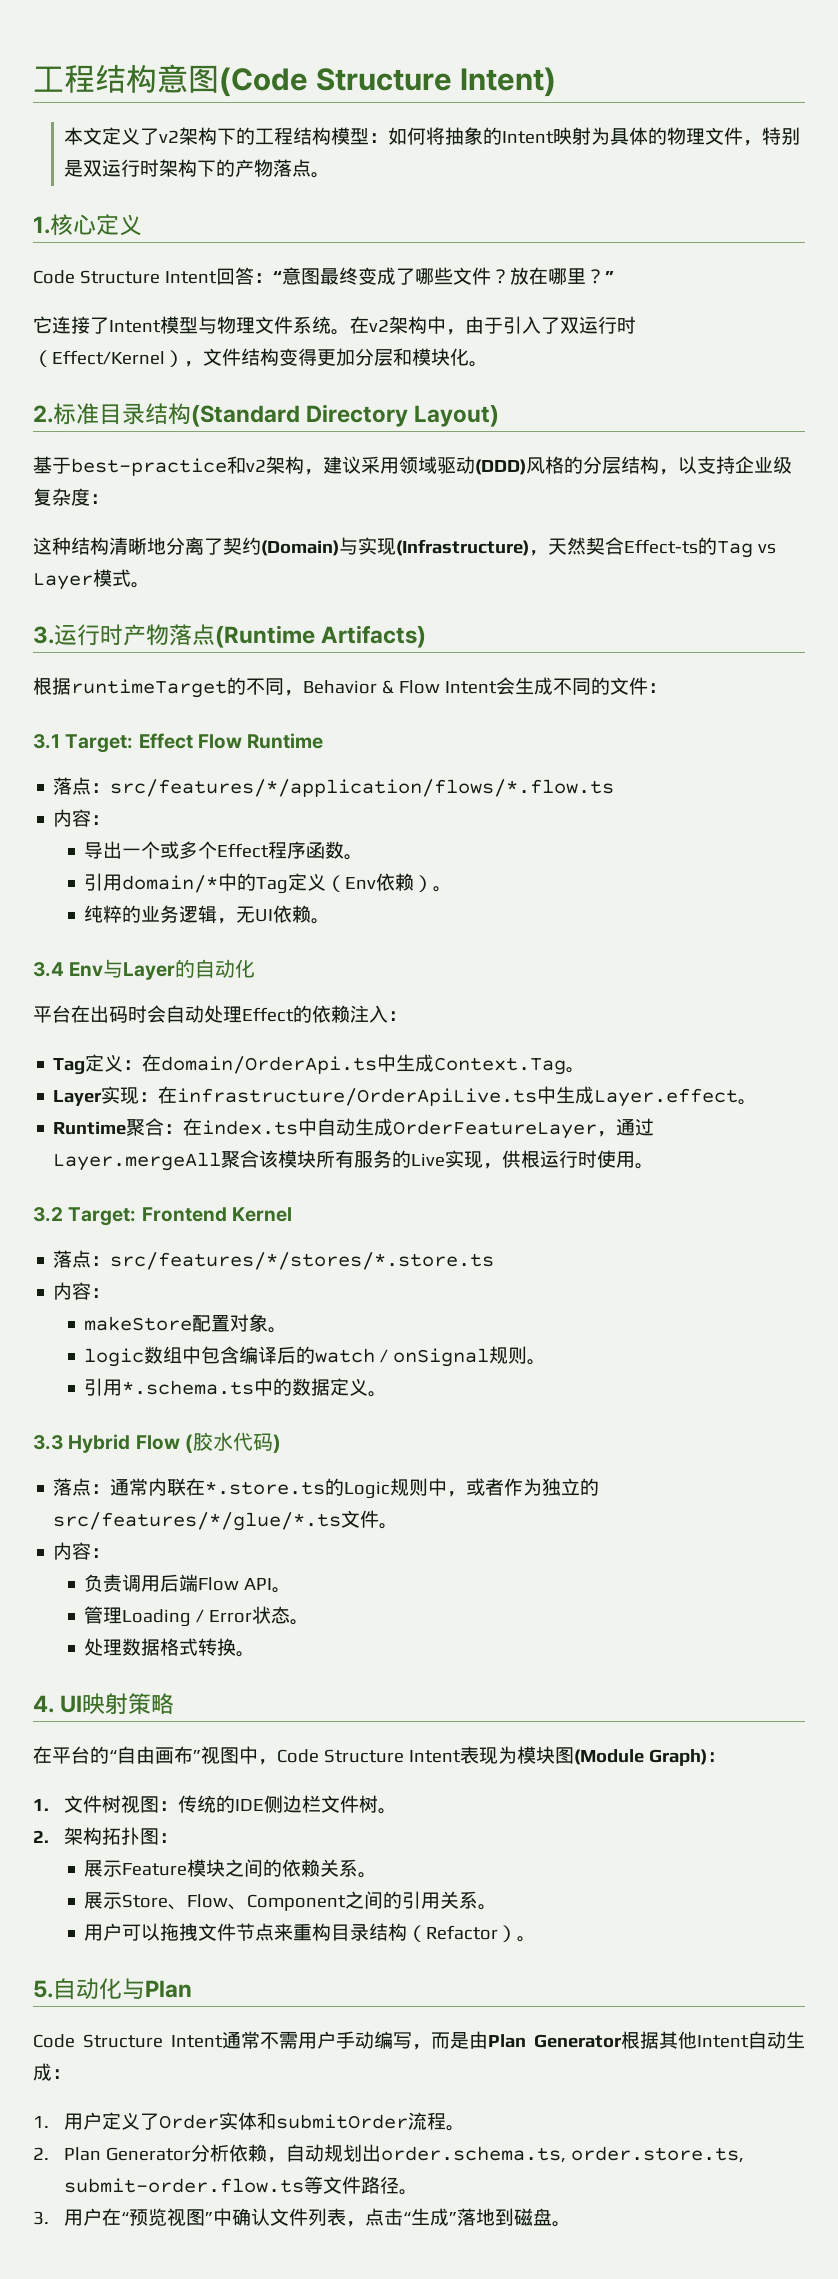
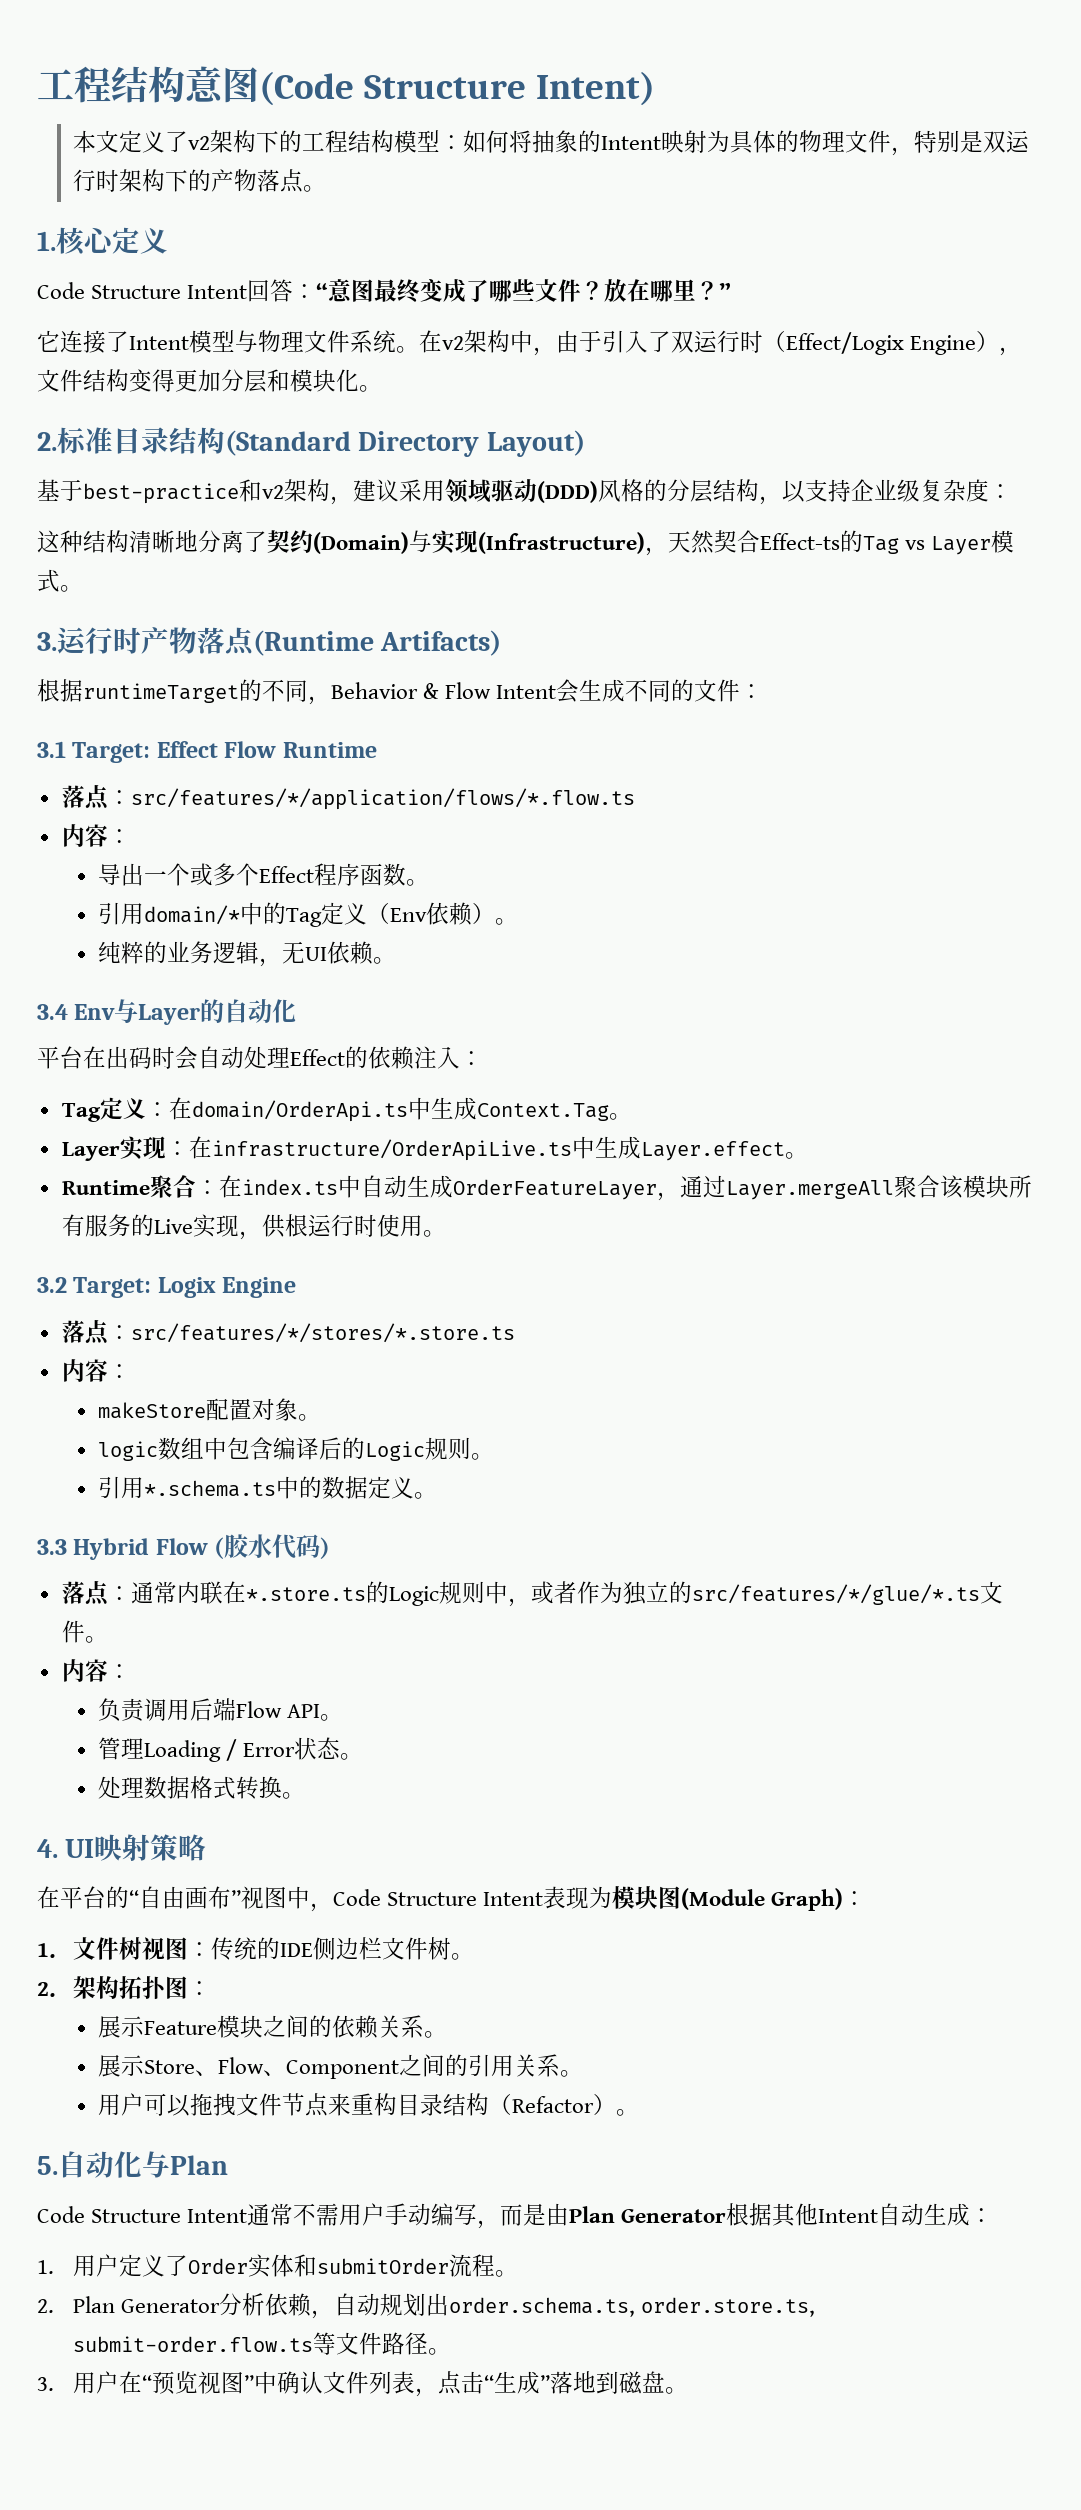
- 在v2架构中，由于引入了双运行时（Effect/Kernel），文件结构变得更加分层和模块化。
+ 在v2架构中，由于引入了双运行时（Effect/Logix Engine），文件结构变得更加分层和模块化。
- 3.2 Target: Frontend Kernel
+ 3.2 Target: Logix Engine
- logic数组中包含编译后的watch / onSignal规则。
+ logic数组中包含编译后的Logic规则。

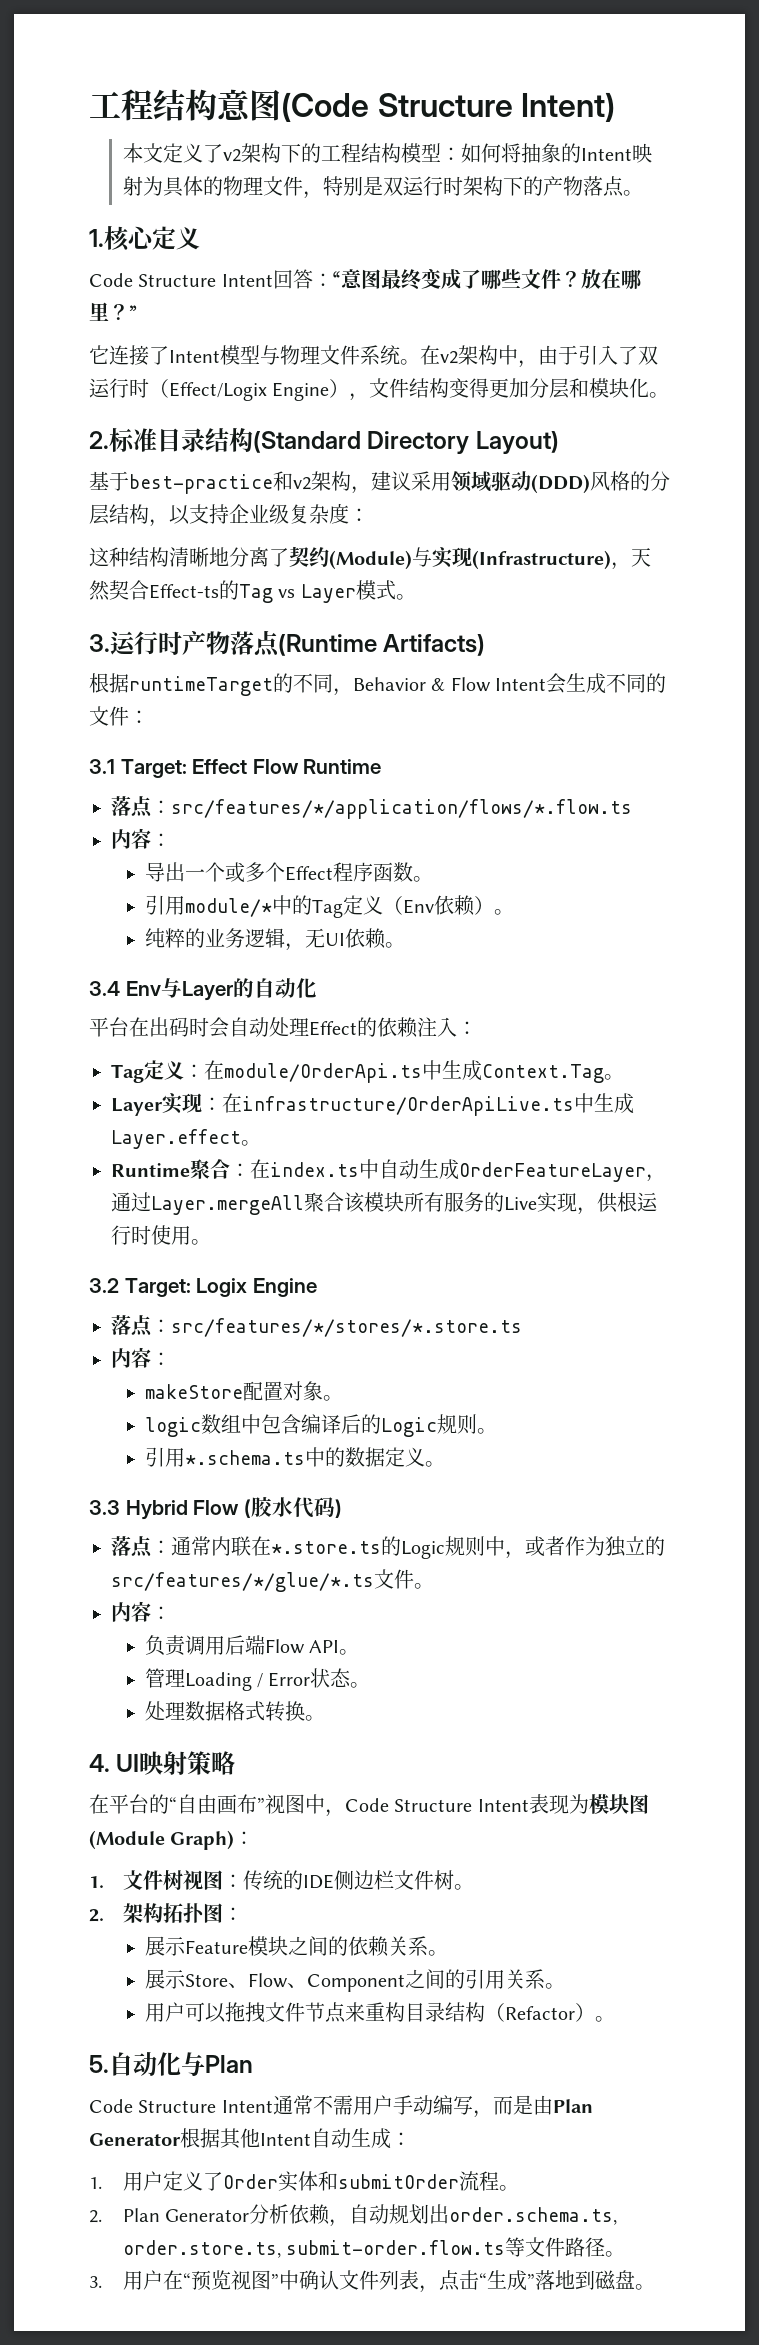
- 这种结构清晰地分离了契约(Domain)与实现(Infrastructure)，天然契合Effect-ts的Tag vs Layer模式。
+ 这种结构清晰地分离了契约(Module)与实现(Infrastructure)，天然契合Effect-ts的Tag vs Layer模式。
- 引用domain/*中的Tag定义（Env依赖）。
+ 引用module/*中的Tag定义（Env依赖）。
- Tag定义：在domain/OrderApi.ts中生成Context.Tag。
+ Tag定义：在module/OrderApi.ts中生成Context.Tag。

